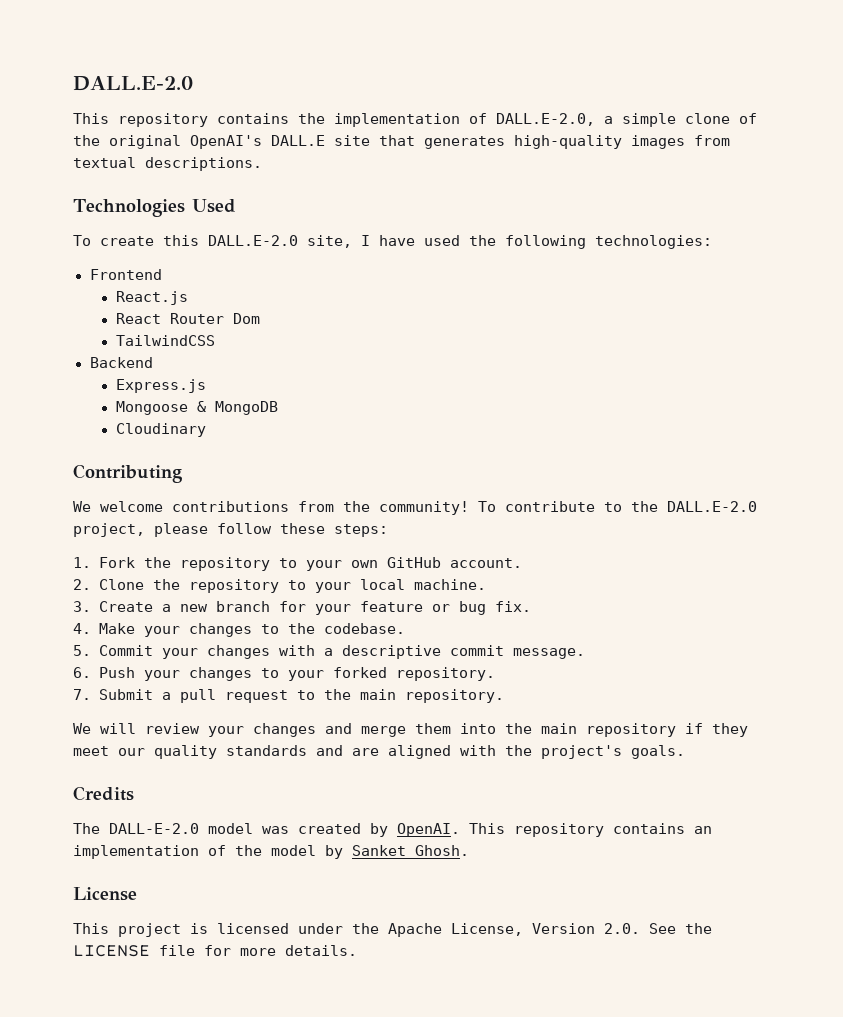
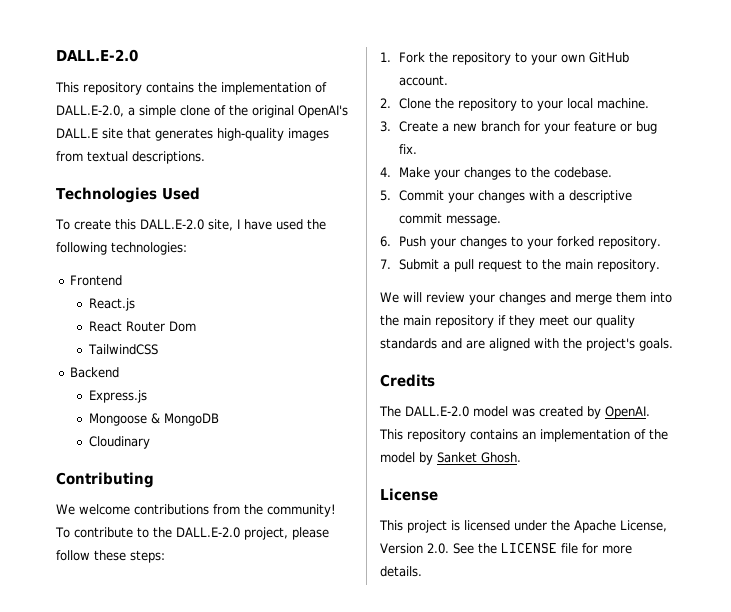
- The DALL-E-2.0 model was created by OpenAI.
+ The DALL.E-2.0 model was created by OpenAI.

